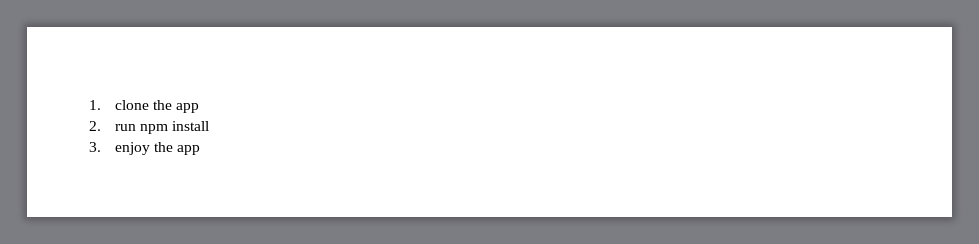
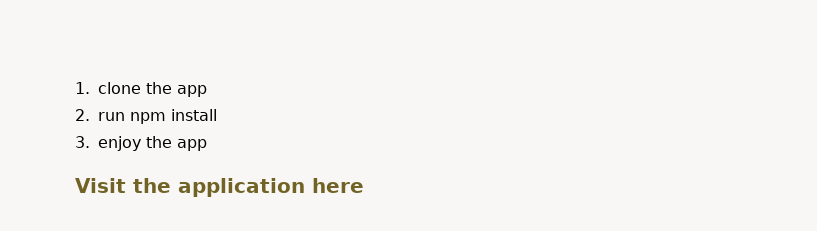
+ Visit the application here

